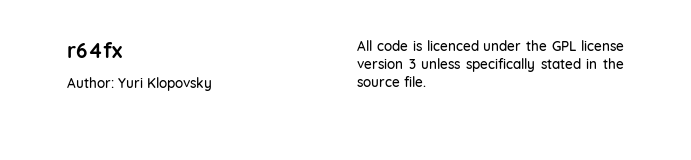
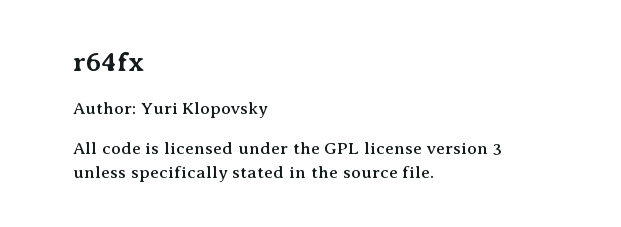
- All code is licenced under the GPL license version 3 unless specifically stated in the source file.
+ All code is licensed under the GPL license version 3 unless specifically stated in the source file.

